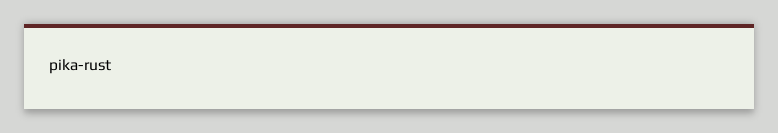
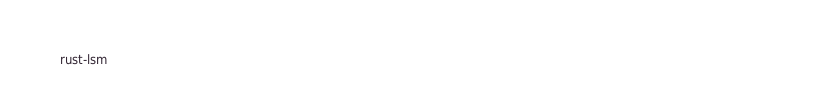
- pika-rust
+ rust-lsm

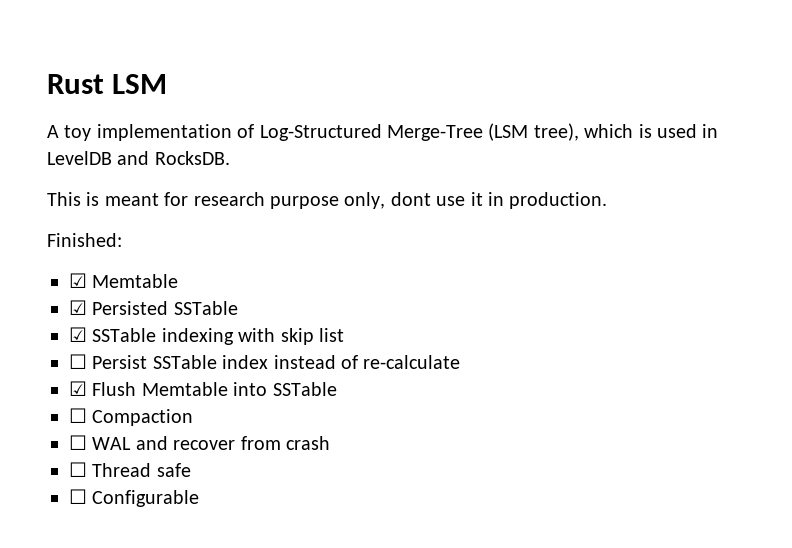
- rust-lsm
+ Rust LSM
+ A toy implementation of Log-Structured Merge-Tree (LSM tree), which is used in LevelDB and RocksDB.
+ This is meant for research purpose only, dont use it in production.
+ Finished:
+ ☑ Memtable
+ ☑ Persisted SSTable
+ ☑ SSTable indexing with skip list
+ ☐ Persist SSTable index instead of re-calculate
+ ☑ Flush Memtable into SSTable
+ ☐ Compaction
+ ☐ WAL and recover from crash
+ ☐ Thread safe
+ ☐ Configurable

